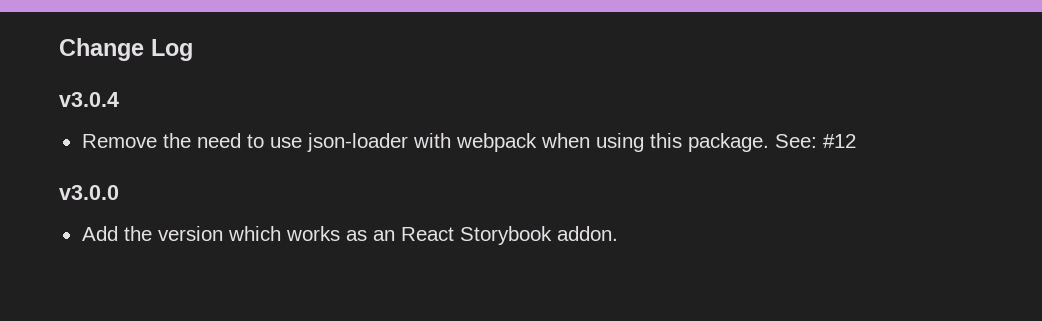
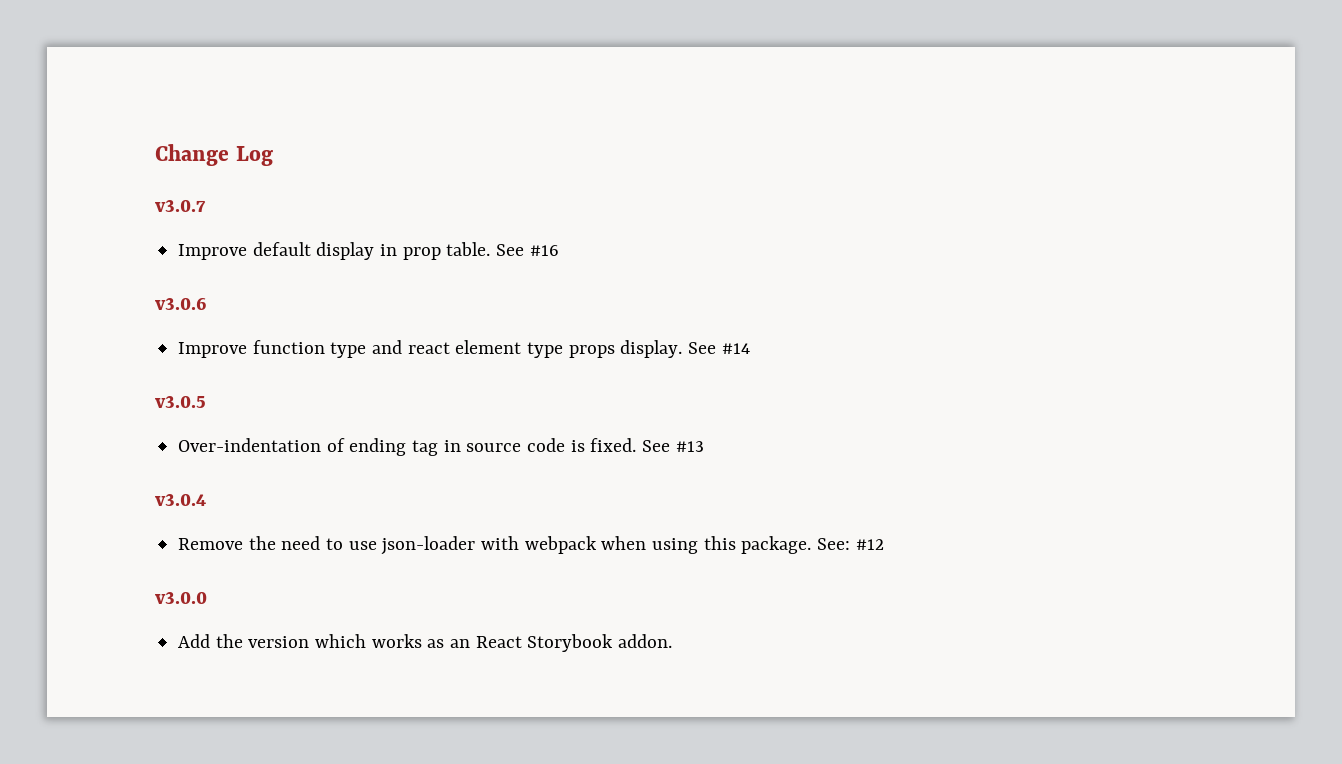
+ v3.0.7
+ Improve default display in prop table. See #16
+ v3.0.6
+ Improve function type and react element type props display. See #14
+ v3.0.5
+ Over-indentation of ending tag in source code is fixed. See #13

